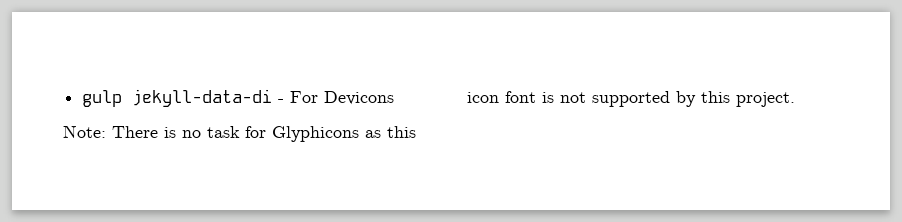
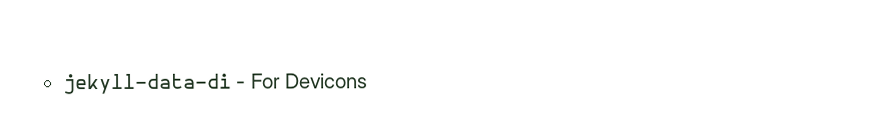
- gulp jekyll-data-di - For Devicons
+ jekyll-data-di - For Devicons
- Note: There is no task for Glyphicons as this icon font is not supported by this project.

